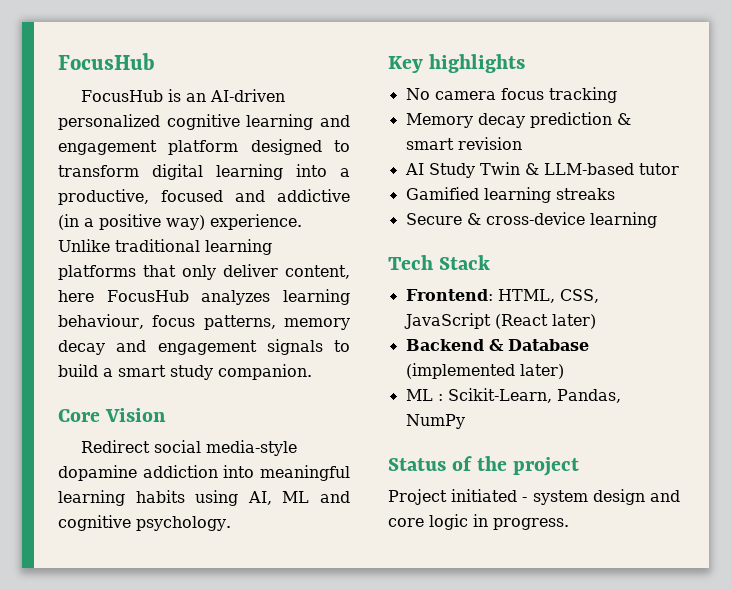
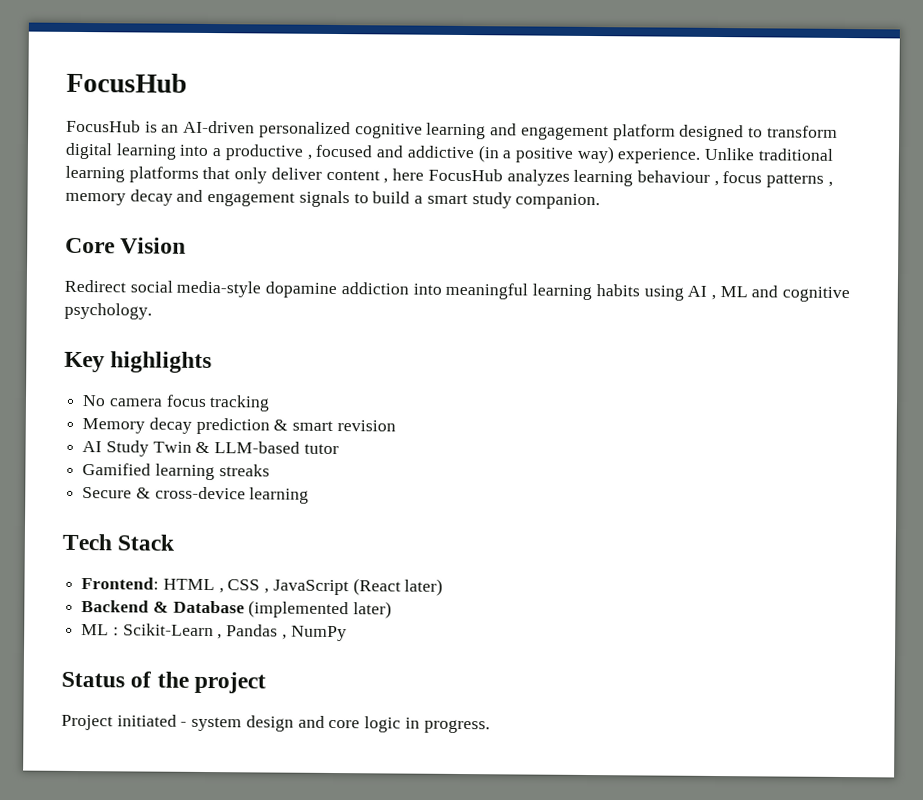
- FocusHub is an AI-driven personalized cognitive learning and engagement platform designed to transform digital learning into a productive, focused and addictive (in a positive way) experience.
+ FocusHub is an AI-driven personalized cognitive learning and engagement platform designed to transform digital learning into a productive , focused and addictive (in a positive way) experience.
- Unlike traditional learning platforms that only deliver content, here FocusHub analyzes learning behaviour, focus patterns, memory decay and engagement signals to build a smart study companion.
+ Unlike traditional learning platforms that only deliver content , here FocusHub analyzes learning behaviour , focus patterns , memory decay and engagement signals to build a smart study companion.
- Redirect social media-style dopamine addiction into meaningful learning habits using AI, ML and cognitive psychology.
+ Redirect social media-style dopamine addiction into meaningful learning habits using AI , ML and cognitive psychology.
- Frontend: HTML, CSS, JavaScript (React later)
+ Frontend: HTML , CSS , JavaScript (React later)
- ML : Scikit-Learn, Pandas, NumPy
+ ML : Scikit-Learn , Pandas , NumPy

